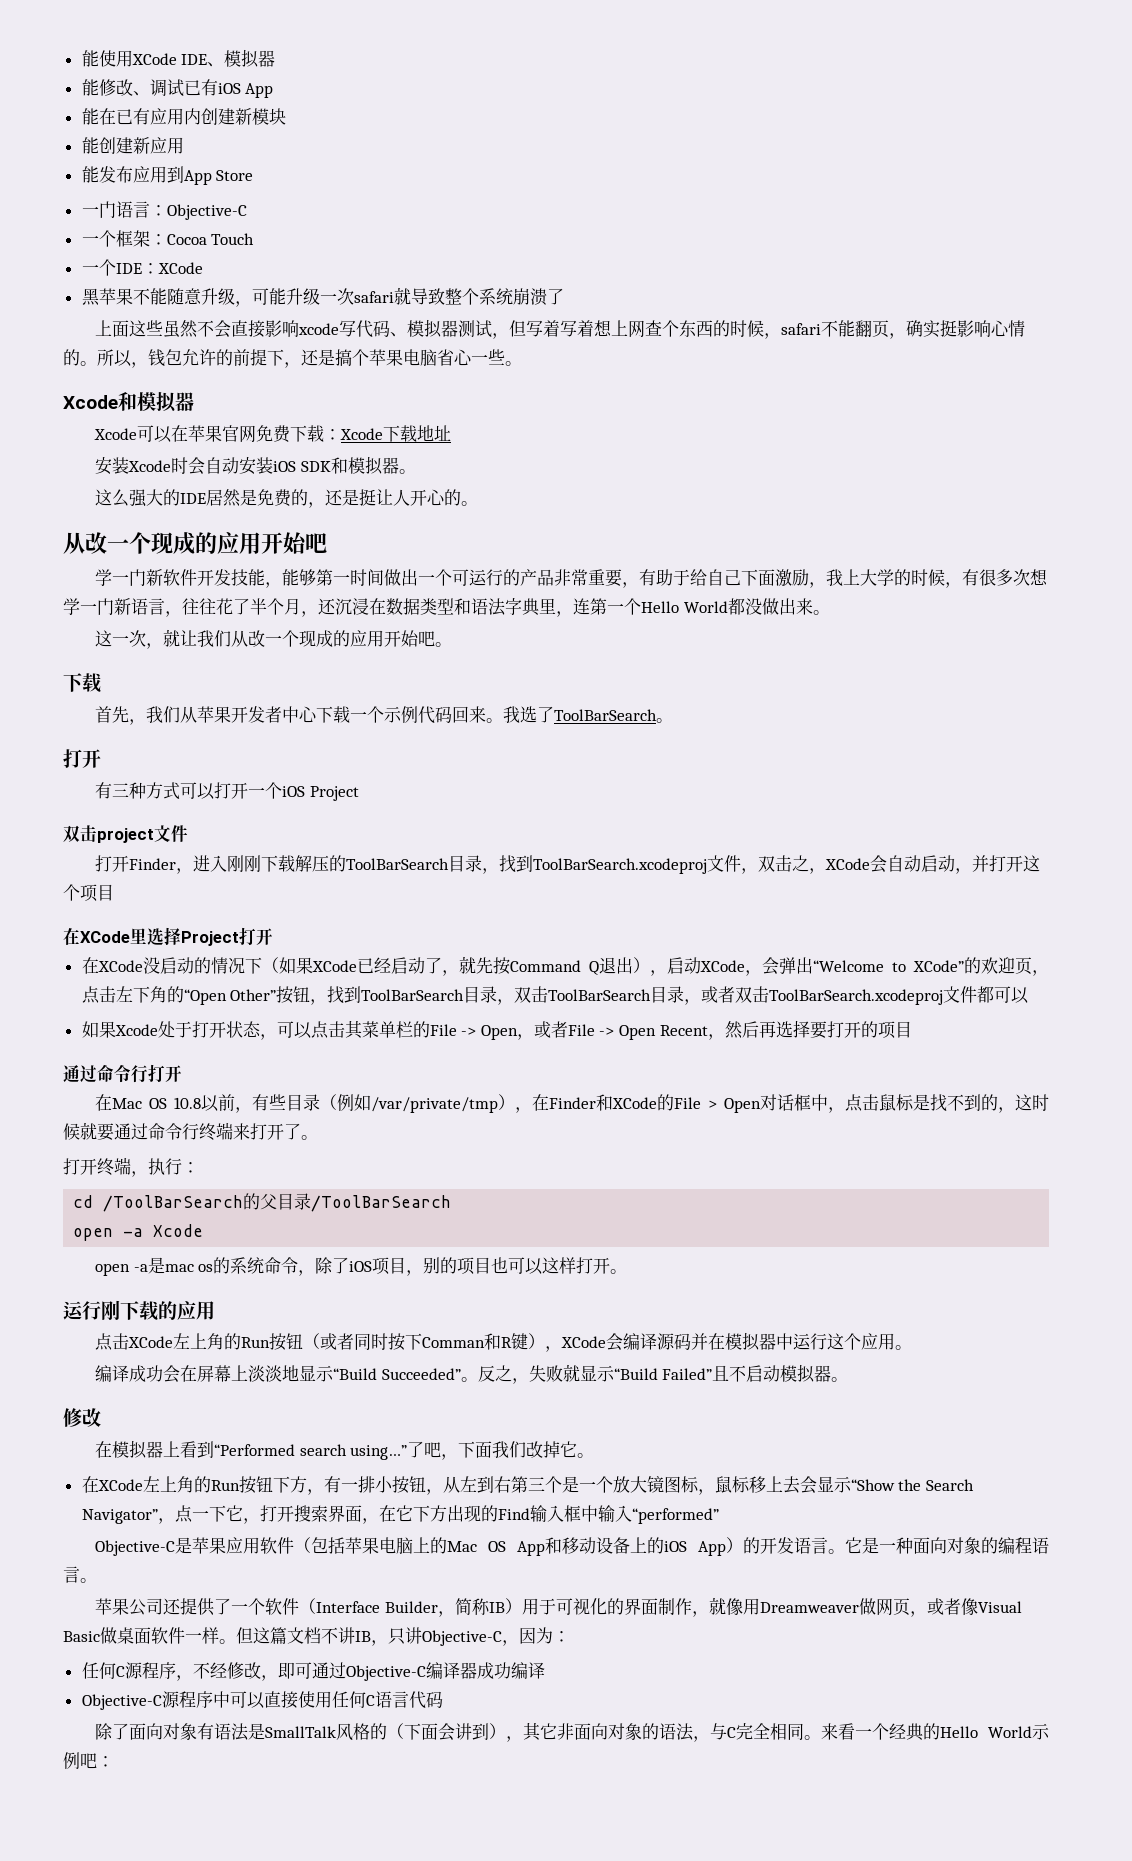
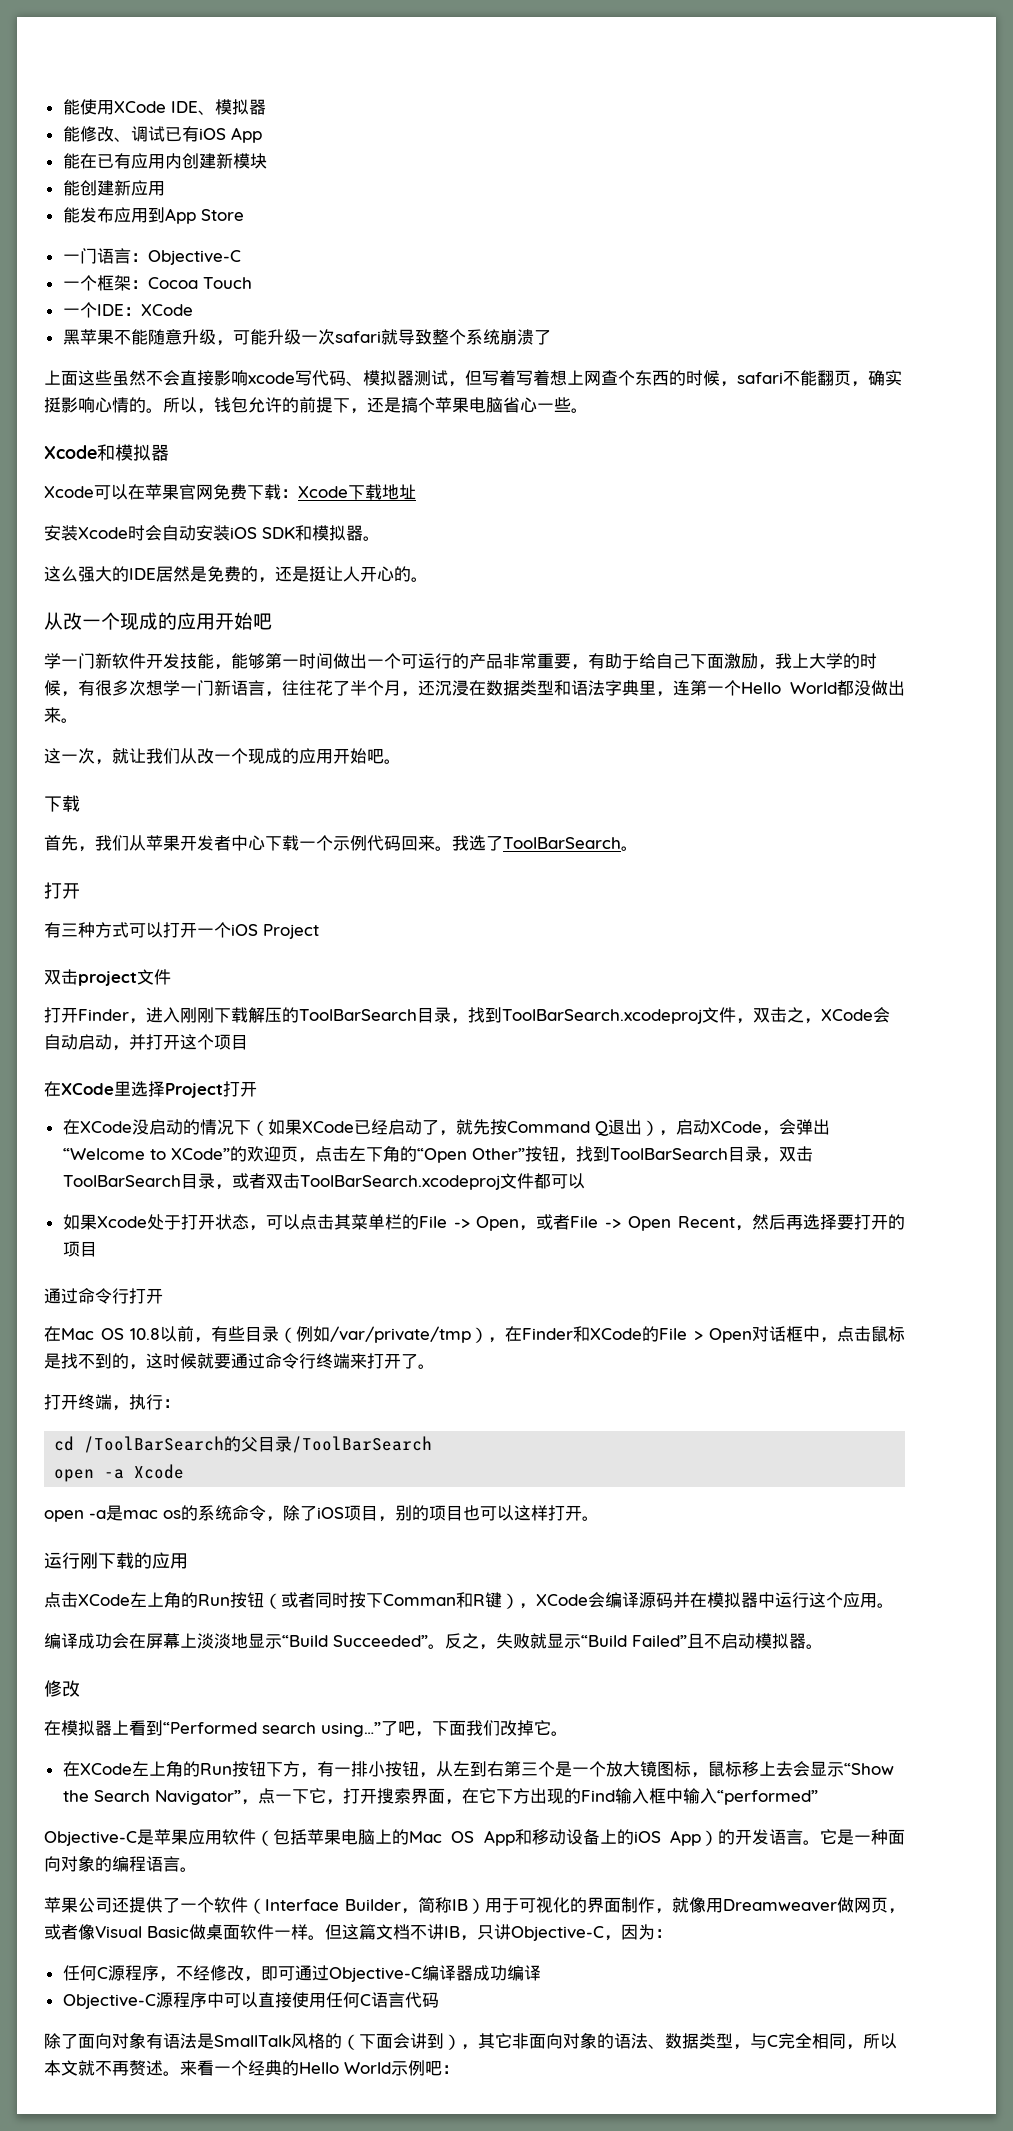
- 除了面向对象有语法是SmallTalk风格的（下面会讲到），其它非面向对象的语法，与C完全相同。
+ 除了面向对象有语法是SmallTalk风格的（下面会讲到），其它非面向对象的语法、数据类型，与C完全相同，所以本文就不再赘述。

